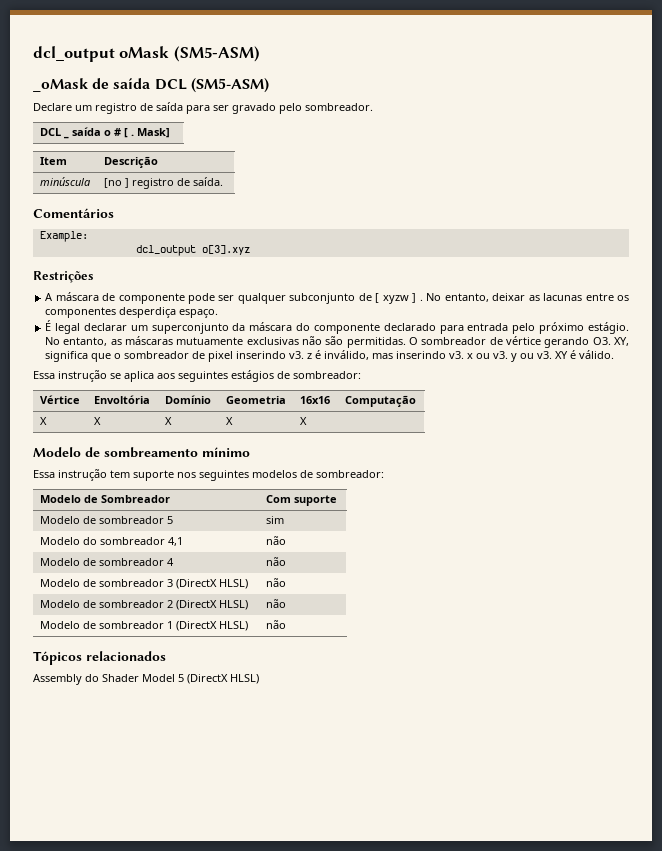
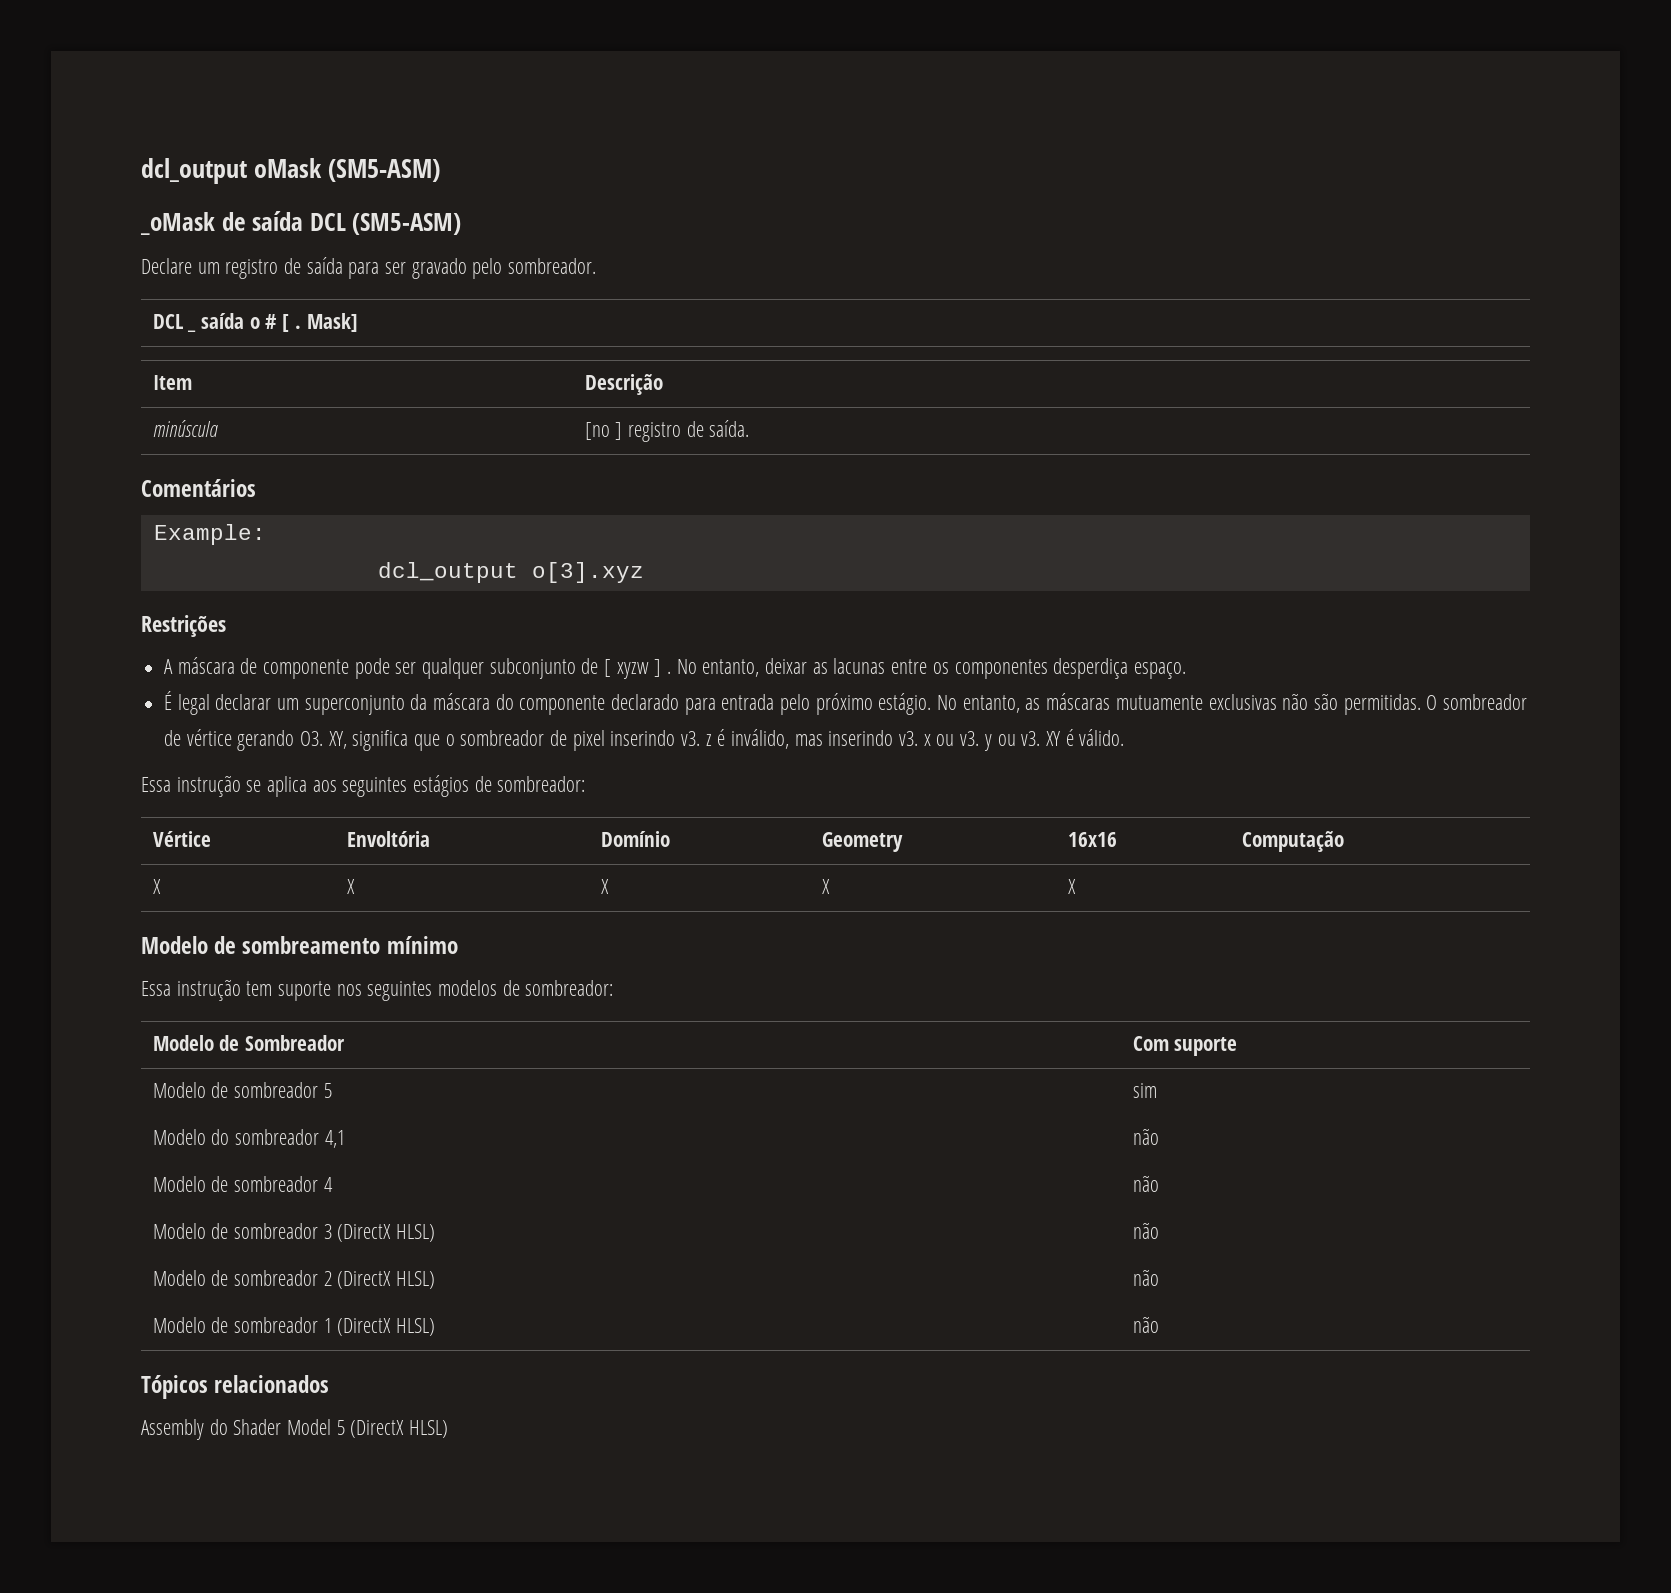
- Vértice | Envoltória | Domínio | Geometria | 16x16 | Computação
+ Vértice | Envoltória | Domínio | Geometry | 16x16 | Computação

